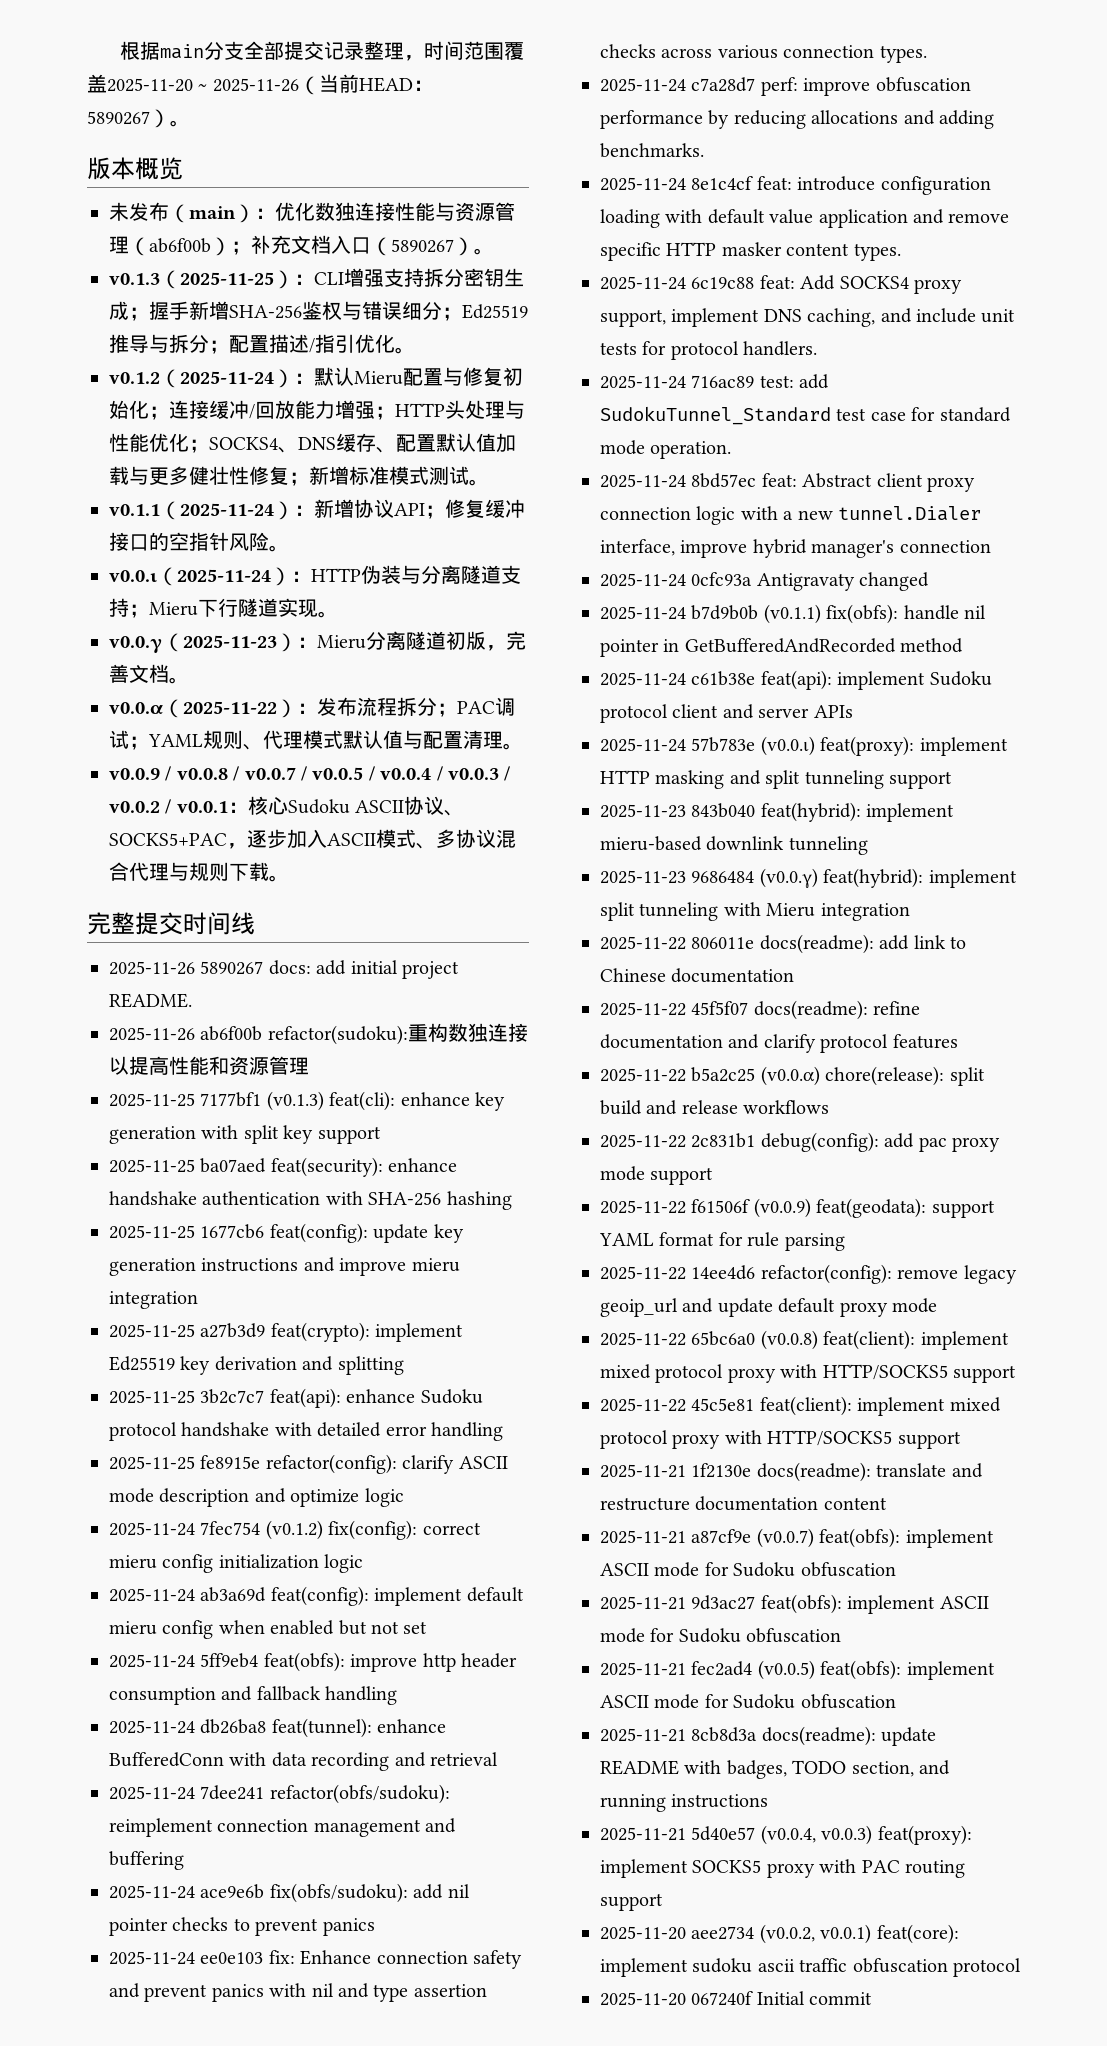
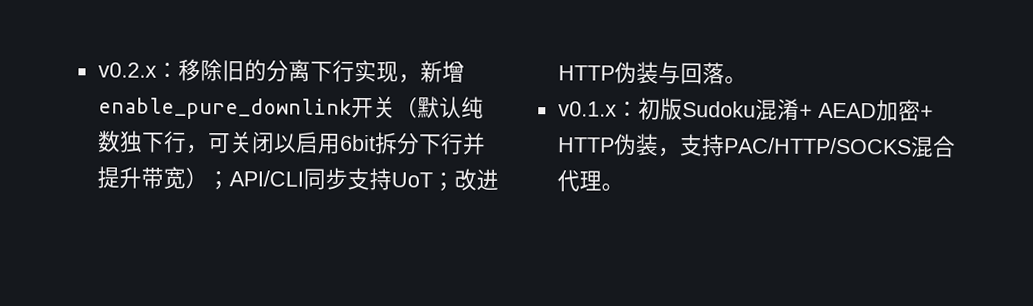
- 根据main分支全部提交记录整理，时间范围覆盖2025-11-20 ~ 2025-11-26（当前HEAD：5890267）。
- 版本概览
- 未发布（main）：优化数独连接性能与资源管理（ab6f00b）；补充文档入口（5890267）。
- v0.1.3（2025-11-25）：CLI增强支持拆分密钥生成；握手新增SHA-256鉴权与错误细分；Ed25519推导与拆分；配置描述/指引优化。
- v0.1.2（2025-11-24）：默认Mieru配置与修复初始化；连接缓冲/回放能力增强；HTTP头处理与性能优化；SOCKS4、DNS缓存、配置默认值加载与更多健壮性修复；新增标准模式测试。
- v0.1.1（2025-11-24）：新增协议API；修复缓冲接口的空指针风险。
- v0.0.ι（2025-11-24）：HTTP伪装与分离隧道支持；Mieru下行隧道实现。
- v0.0.γ（2025-11-23）：Mieru分离隧道初版，完善文档。
- v0.0.α（2025-11-22）：发布流程拆分；PAC调试；YAML规则、代理模式默认值与配置清理。
- v0.0.9 / v0.0.8 / v0.0.7 / v0.0.5 / v0.0.4 / v0.0.3 / v0.0.2 / v0.0.1：核心Sudoku ASCII协议、SOCKS5+PAC，逐步加入ASCII模式、多协议混合代理与规则下载。
- 完整提交时间线
- 2025-11-26 5890267 docs: add initial project README.
- 2025-11-26 ab6f00b refactor(sudoku):重构数独连接以提高性能和资源管理
- 2025-11-25 7177bf1 (v0.1.3) feat(cli): enhance key generation with split key support
- 2025-11-25 ba07aed feat(security): enhance handshake authentication with SHA-256 hashing
- 2025-11-25 1677cb6 feat(config): update key generation instructions and improve mieru integration
- 2025-11-25 a27b3d9 feat(crypto): implement Ed25519 key derivation and splitting
- 2025-11-25 3b2c7c7 feat(api): enhance Sudoku protocol handshake with detailed error handling
- 2025-11-25 fe8915e refactor(config): clarify ASCII mode description and optimize logic
- 2025-11-24 7fec754 (v0.1.2) fix(config): correct mieru config initialization logic
- 2025-11-24 ab3a69d feat(config): implement default mieru config when enabled but not set
- 2025-11-24 5ff9eb4 feat(obfs): improve http header consumption and fallback handling
- 2025-11-24 db26ba8 feat(tunnel): enhance BufferedConn with data recording and retrieval
- 2025-11-24 7dee241 refactor(obfs/sudoku): reimplement connection management and buffering
- 2025-11-24 ace9e6b fix(obfs/sudoku): add nil pointer checks to prevent panics
- 2025-11-24 ee0e103 fix: Enhance connection safety and prevent panics with nil and type assertion checks across various connection types.
- 2025-11-24 c7a28d7 perf: improve obfuscation performance by reducing allocations and adding benchmarks.
- 2025-11-24 8e1c4cf feat: introduce configuration loading with default value application and remove specific HTTP masker content types.
- 2025-11-24 6c19c88 feat: Add SOCKS4 proxy support, implement DNS caching, and include unit tests for protocol handlers.
- 2025-11-24 716ac89 test: add SudokuTunnel_Standard test case for standard mode operation.
- 2025-11-24 8bd57ec feat: Abstract client proxy connection logic with a new tunnel.Dialer interface, improve hybrid manager's connection
- 2025-11-24 0cfc93a Antigravaty changed
- 2025-11-24 b7d9b0b (v0.1.1) fix(obfs): handle nil pointer in GetBufferedAndRecorded method
- 2025-11-24 c61b38e feat(api): implement Sudoku protocol client and server APIs
- 2025-11-24 57b783e (v0.0.ι) feat(proxy): implement HTTP masking and split tunneling support
- 2025-11-23 843b040 feat(hybrid): implement mieru-based downlink tunneling
- 2025-11-23 9686484 (v0.0.γ) feat(hybrid): implement split tunneling with Mieru integration
- 2025-11-22 806011e docs(readme): add link to Chinese documentation
- 2025-11-22 45f5f07 docs(readme): refine documentation and clarify protocol features
- 2025-11-22 b5a2c25 (v0.0.α) chore(release): split build and release workflows
- 2025-11-22 2c831b1 debug(config): add pac proxy mode support
- 2025-11-22 f61506f (v0.0.9) feat(geodata): support YAML format for rule parsing
- 2025-11-22 14ee4d6 refactor(config): remove legacy geoip_url and update default proxy mode
- 2025-11-22 65bc6a0 (v0.0.8) feat(client): implement mixed protocol proxy with HTTP/SOCKS5 support
- 2025-11-22 45c5e81 feat(client): implement mixed protocol proxy with HTTP/SOCKS5 support
- 2025-11-21 1f2130e docs(readme): translate and restructure documentation content
- 2025-11-21 a87cf9e (v0.0.7) feat(obfs): implement ASCII mode for Sudoku obfuscation
- 2025-11-21 9d3ac27 feat(obfs): implement ASCII mode for Sudoku obfuscation
- 2025-11-21 fec2ad4 (v0.0.5) feat(obfs): implement ASCII mode for Sudoku obfuscation
- 2025-11-21 8cb8d3a docs(readme): update README with badges, TODO section, and running instructions
- 2025-11-21 5d40e57 (v0.0.4, v0.0.3) feat(proxy): implement SOCKS5 proxy with PAC routing support
- 2025-11-20 aee2734 (v0.0.2, v0.0.1) feat(core): implement sudoku ascii traffic obfuscation protocol
- 2025-11-20 067240f Initial commit
+ v0.2.x：移除旧的分离下行实现，新增enable_pure_downlink开关（默认纯数独下行，可关闭以启用6bit拆分下行并提升带宽）；API/CLI同步支持UoT；改进HTTP伪装与回落。
+ v0.1.x：初版Sudoku混淆+ AEAD加密+ HTTP伪装，支持PAC/HTTP/SOCKS混合代理。

